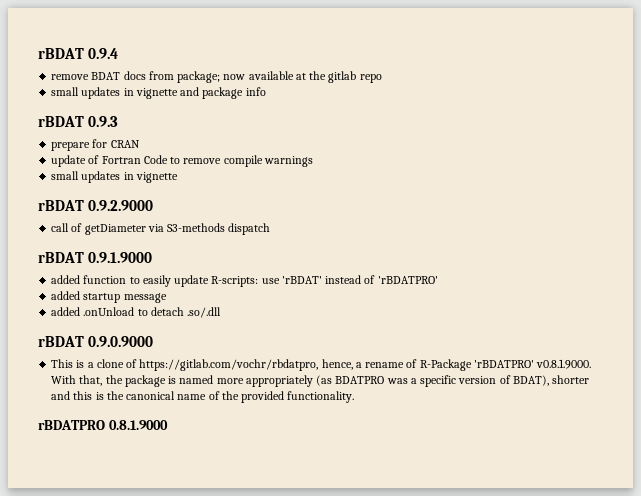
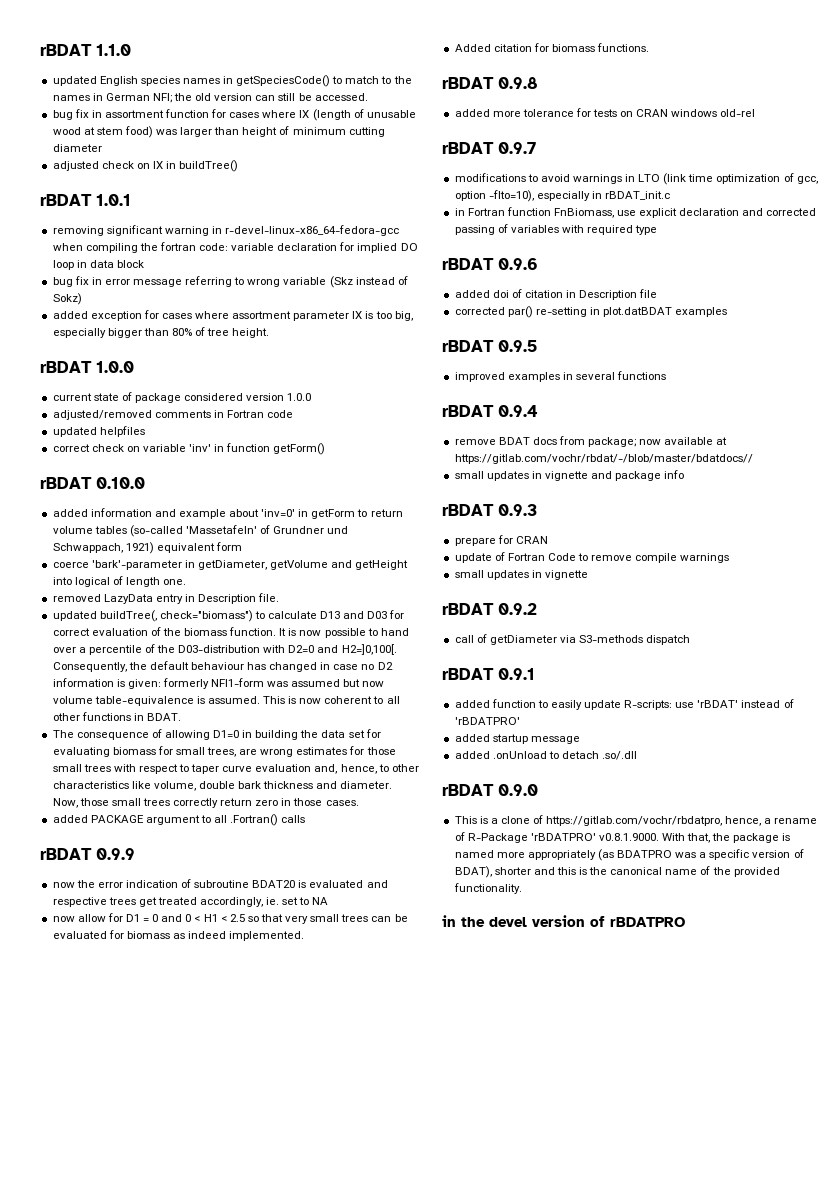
+ rBDAT 1.1.0
+ updated English species names in getSpeciesCode() to match to the names in German NFI; the old version can still be accessed.
+ bug fix in assortment function for cases where lX (length of unusable wood at stem food) was larger than height of minimum cutting diameter
+ adjusted check on lX in buildTree()
+ rBDAT 1.0.1
+ removing significant warning in r-devel-linux-x86_64-fedora-gcc when compiling the fortran code: variable declaration for implied DO loop in data block
+ bug fix in error message referring to wrong variable (Skz instead of Sokz)
+ added exception for cases where assortment parameter lX is too big, especially bigger than 80% of tree height.
+ rBDAT 1.0.0
+ current state of package considered version 1.0.0
+ adjusted/removed comments in Fortran code
+ updated helpfiles
+ correct check on variable 'inv' in function getForm()
+ rBDAT 0.10.0
+ added information and example about 'inv=0' in getForm to return volume tables (so-called 'Massetafeln' of Grundner und Schwappach, 1921) equivalent form
+ coerce 'bark'-parameter in getDiameter, getVolume and getHeight into logical of length one.
+ removed LazyData entry in Description file.
+ updated buildTree(, check="biomass") to calculate D13 and D03 for correct evaluation of the biomass function. It is now possible to hand over a percentile of the D03-distribution with D2=0 and H2=]0,100[. Consequently, the default behaviour has changed in case no D2 information is given: formerly NFI1-form was assumed but now volume table-equivalence is assumed. This is now coherent to all other functions in BDAT.
+ The consequence of allowing D1=0 in building the data set for evaluating biomass for small trees, are wrong estimates for those small trees with respect to taper curve evaluation and, hence, to other characteristics like volume, double bark thickness and diameter. Now, those small trees correctly return zero in those cases.
+ added PACKAGE argument to all .Fortran() calls
+ rBDAT 0.9.9
+ now the error indication of subroutine BDAT20 is evaluated and respective trees get treated accordingly, ie. set to NA
+ now allow for D1 = 0 and 0 < H1 < 2.5 so that very small trees can be evaluated for biomass as indeed implemented.
+ Added citation for biomass functions.
+ rBDAT 0.9.8
+ added more tolerance for tests on CRAN windows old-rel
+ rBDAT 0.9.7
+ modifications to avoid warnings in LTO (link time optimization of gcc, option -flto=10), especially in rBDAT_init.c
+ in Fortran function FnBiomass, use explicit declaration and corrected passing of variables with required type
+ rBDAT 0.9.6
+ added doi of citation in Description file
+ corrected par() re-setting in plot.datBDAT examples
+ rBDAT 0.9.5
+ improved examples in several functions
- remove BDAT docs from package; now available at the gitlab repo
+ remove BDAT docs from package; now available at https://gitlab.com/vochr/rbdat/-/blob/master/bdatdocs//
- rBDAT 0.9.2.9000
+ rBDAT 0.9.2
- rBDAT 0.9.1.9000
+ rBDAT 0.9.1
- rBDAT 0.9.0.9000
+ rBDAT 0.9.0
- rBDATPRO 0.8.1.9000
+ in the devel version of rBDATPRO

